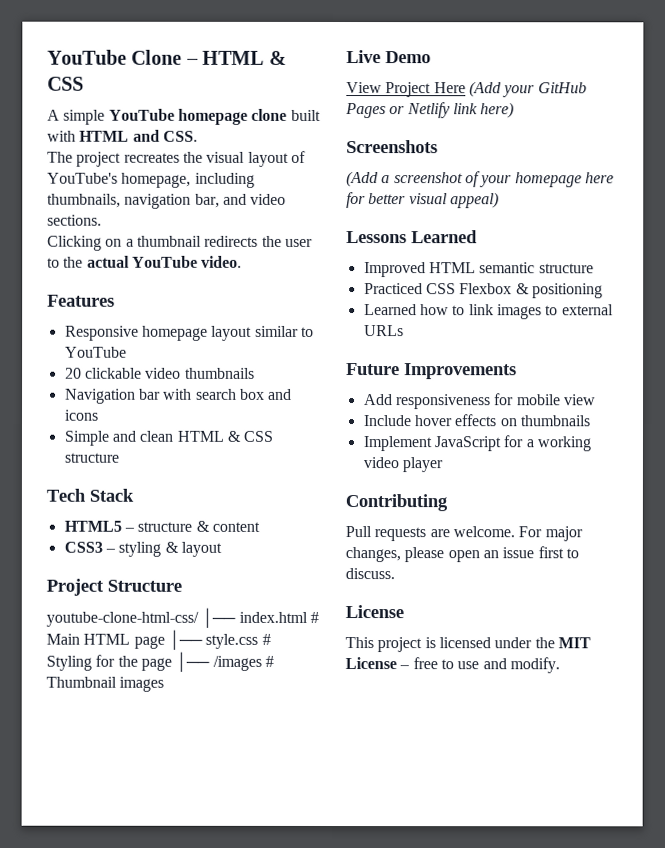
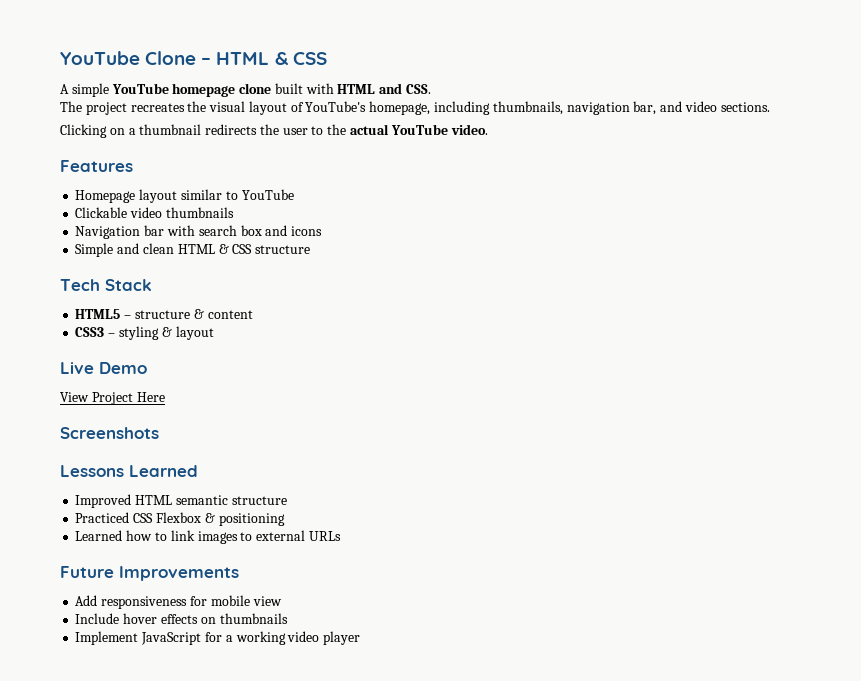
- Responsive homepage layout similar to YouTube
+ Homepage layout similar to YouTube
- 20 clickable video thumbnails
+ Clickable video thumbnails
- Project Structure
- youtube-clone-html-css/ │── index.html # Main HTML page │── style.css # Styling for the page │── /images # Thumbnail images
- View Project Here (Add your GitHub Pages or Netlify link here)
+ View Project Here
  Screenshots
- (Add a screenshot of your homepage here for better visual appeal)
- Contributing
- Pull requests are welcome. For major changes, please open an issue first to discuss.
- License
- This project is licensed under the MIT License – free to use and modify.

